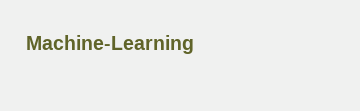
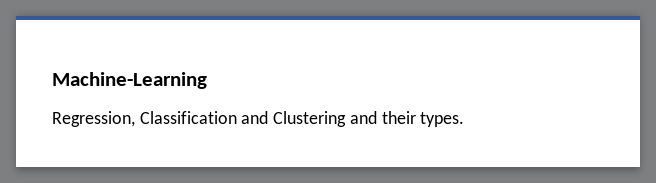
+ Regression, Classification and Clustering and their types.

